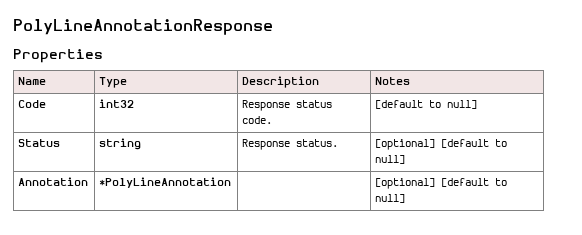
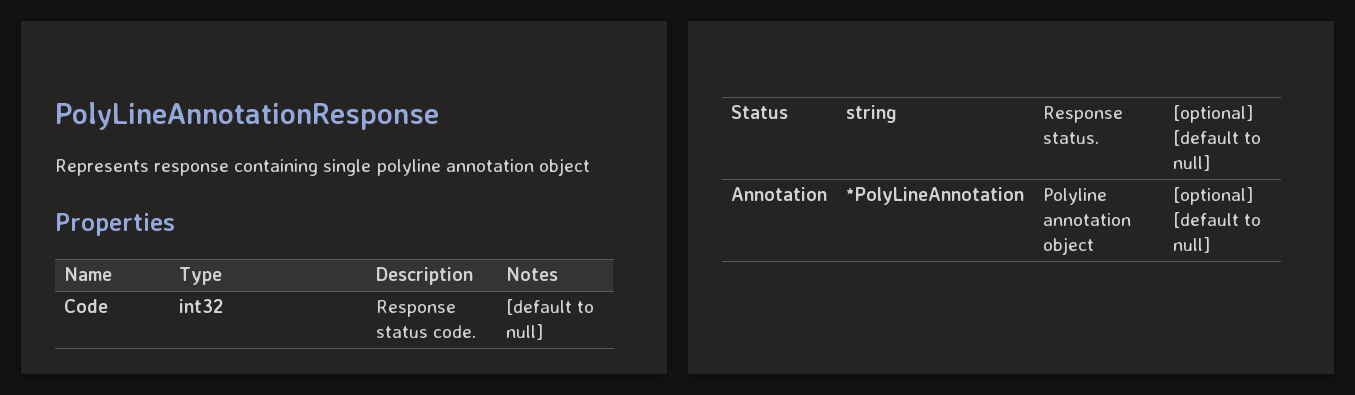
+ Represents response containing single polyline annotation object
- Annotation | *PolyLineAnnotation | | [optional] [default to null]
+ Annotation | *PolyLineAnnotation | Polyline annotation object | [optional] [default to null]

